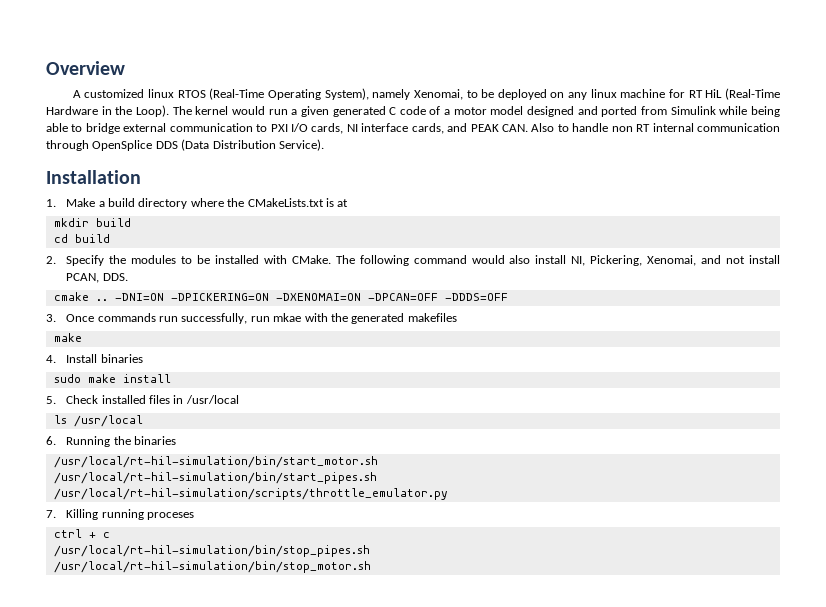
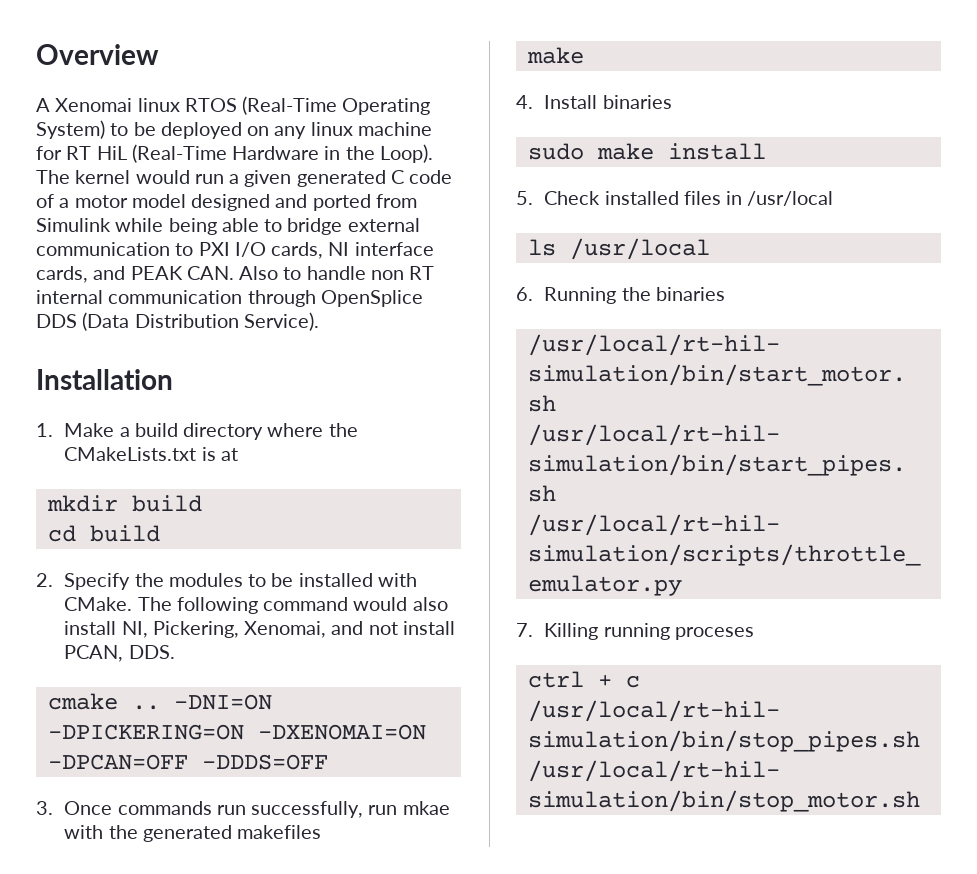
- A customized linux RTOS (Real-Time Operating System), namely Xenomai, to be deployed on any linux machine for RT HiL (Real-Time Hardware in the Loop).
+ A Xenomai linux RTOS (Real-Time Operating System) to be deployed on any linux machine for RT HiL (Real-Time Hardware in the Loop).

